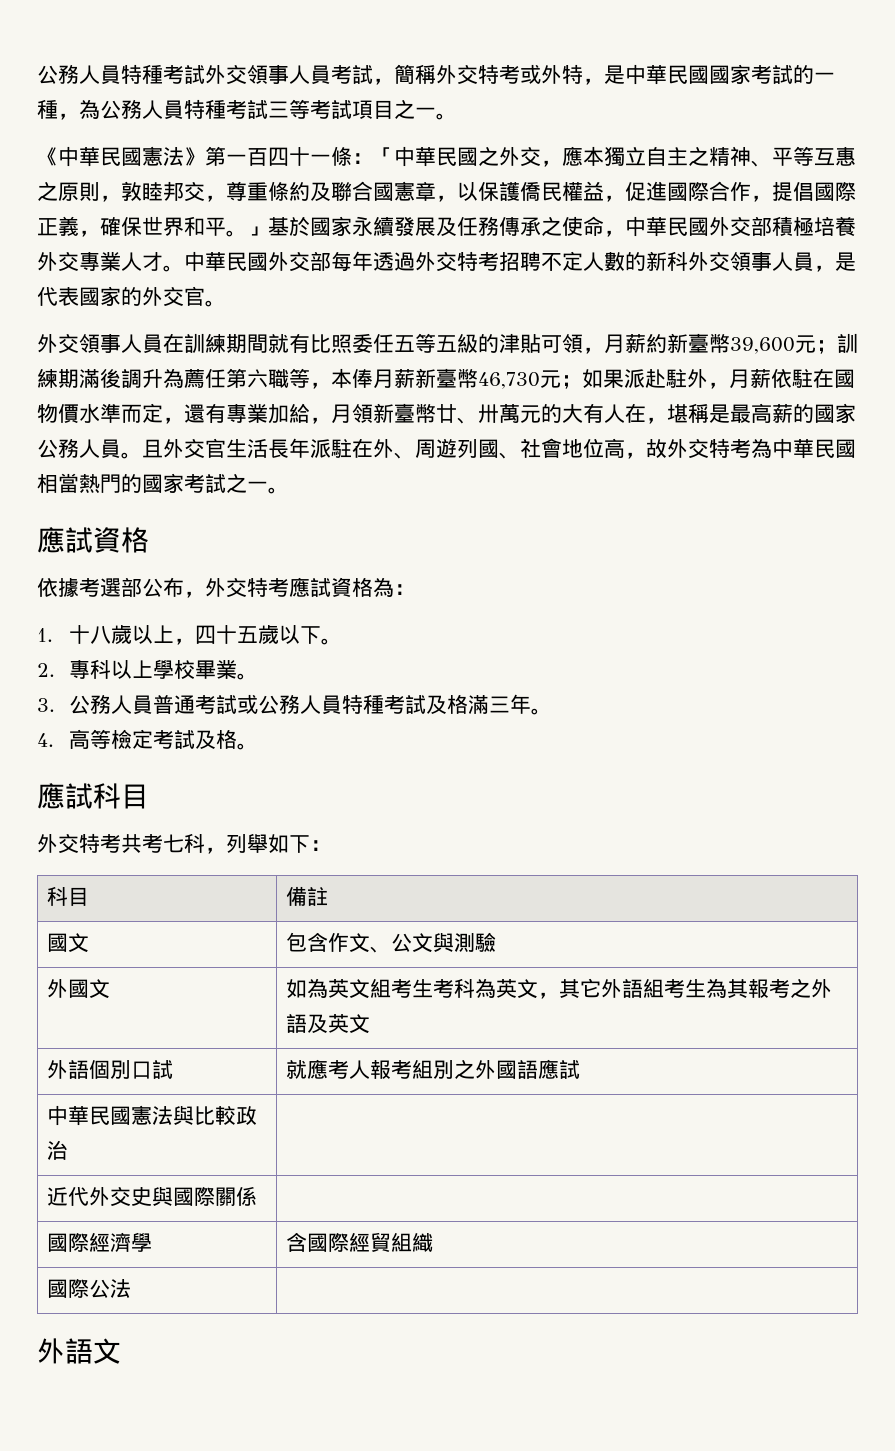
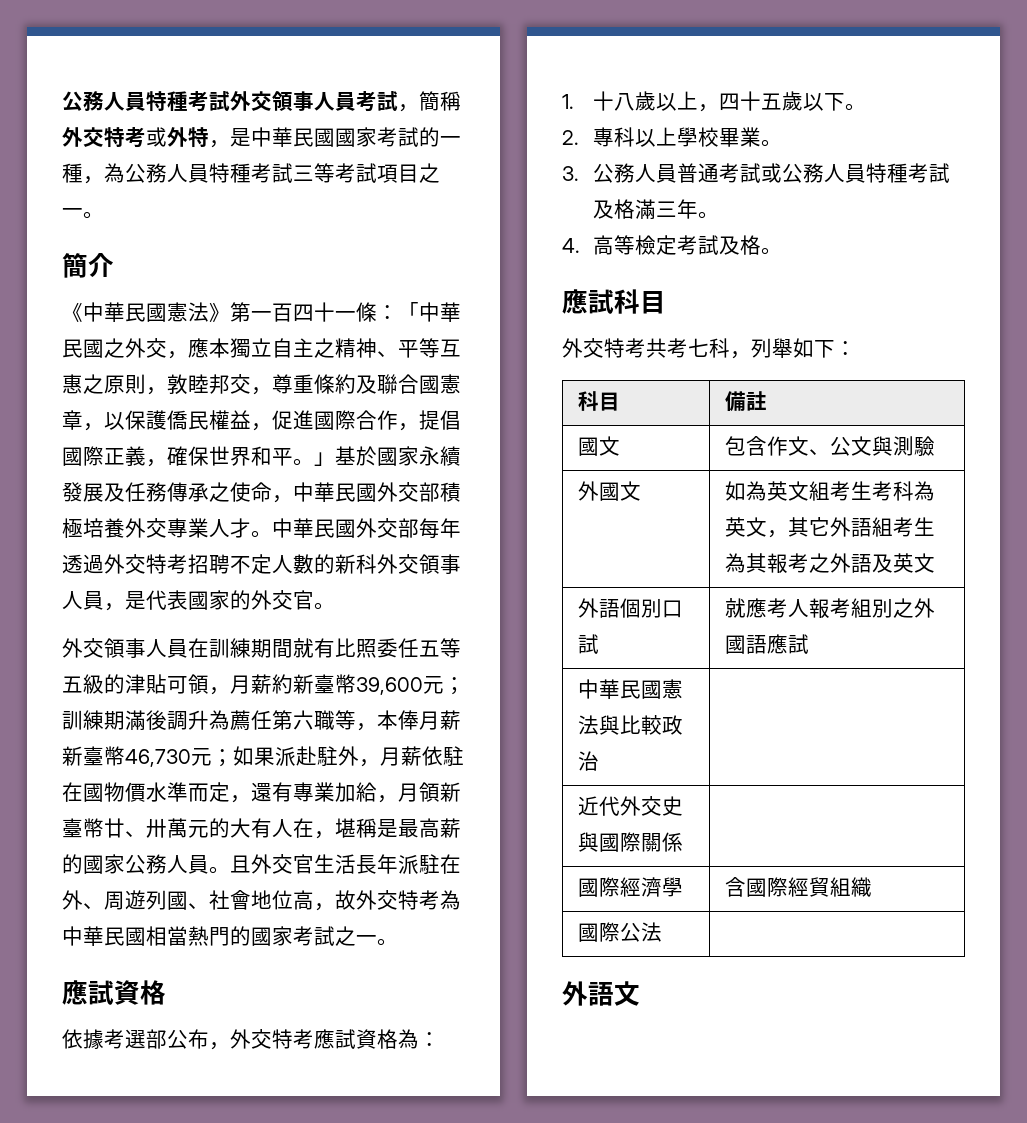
+ 簡介

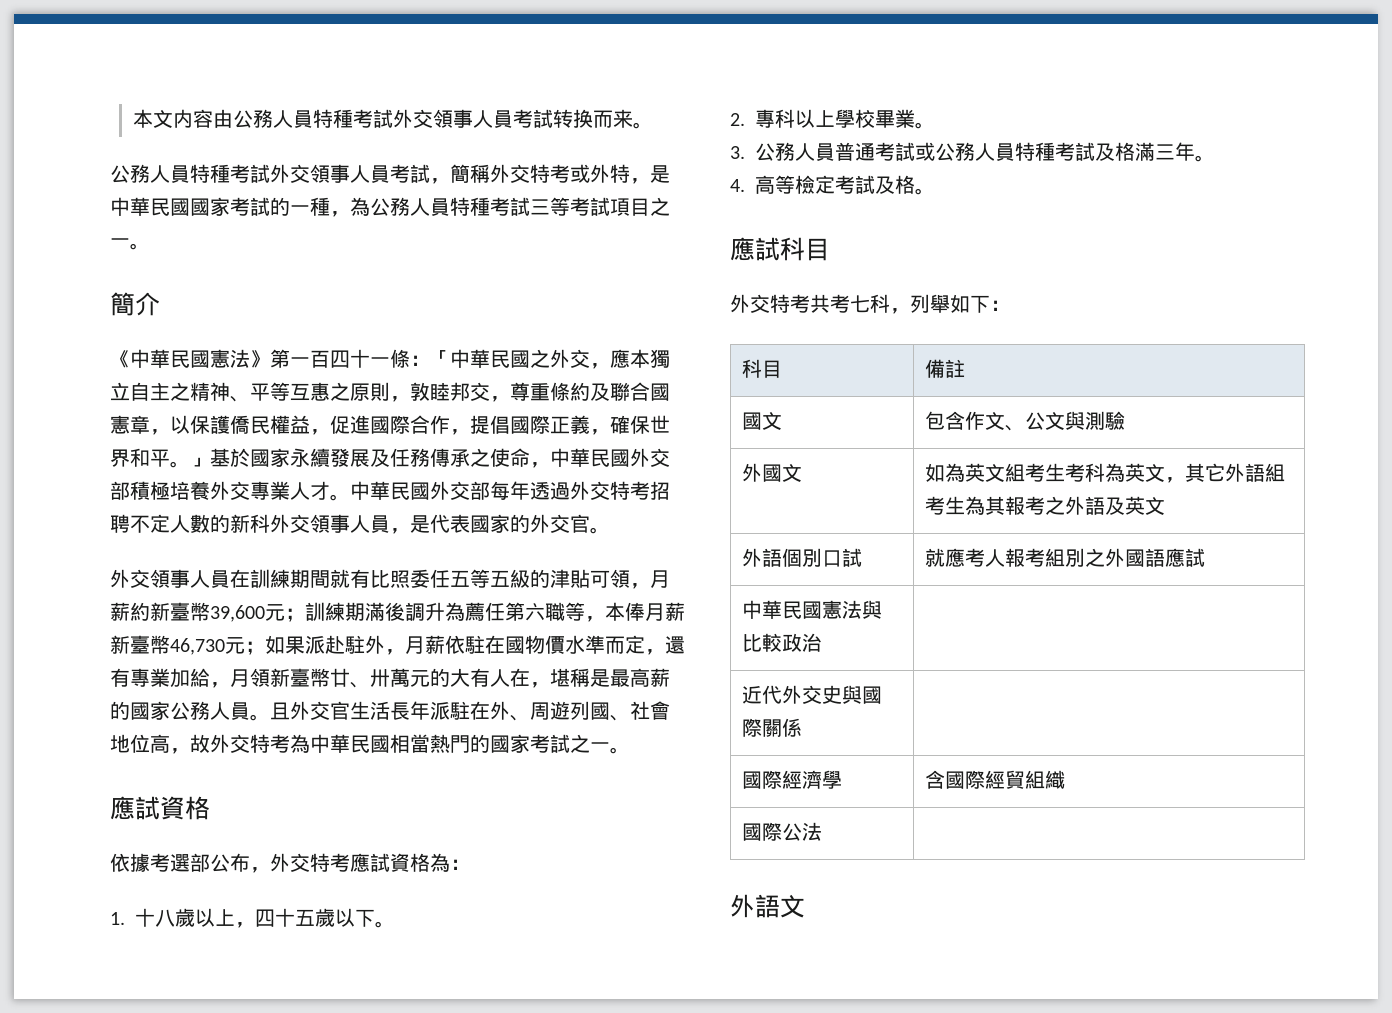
+ 本文内容由公務人員特種考試外交領事人員考試转换而来。

